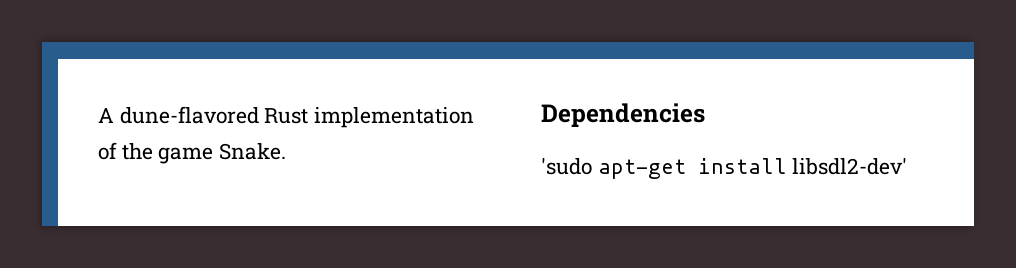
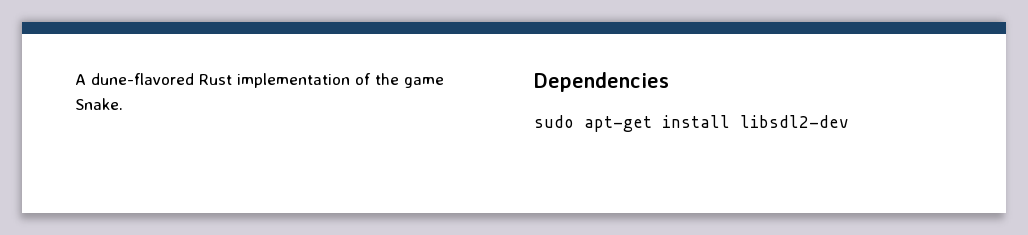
- 'sudo apt-get install libsdl2-dev'
+ sudo apt-get install libsdl2-dev

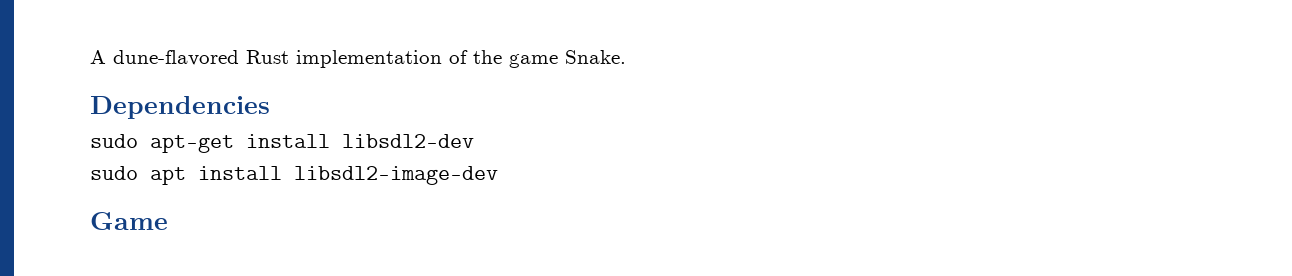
+ sudo apt install libsdl2-image-dev
+ Game

